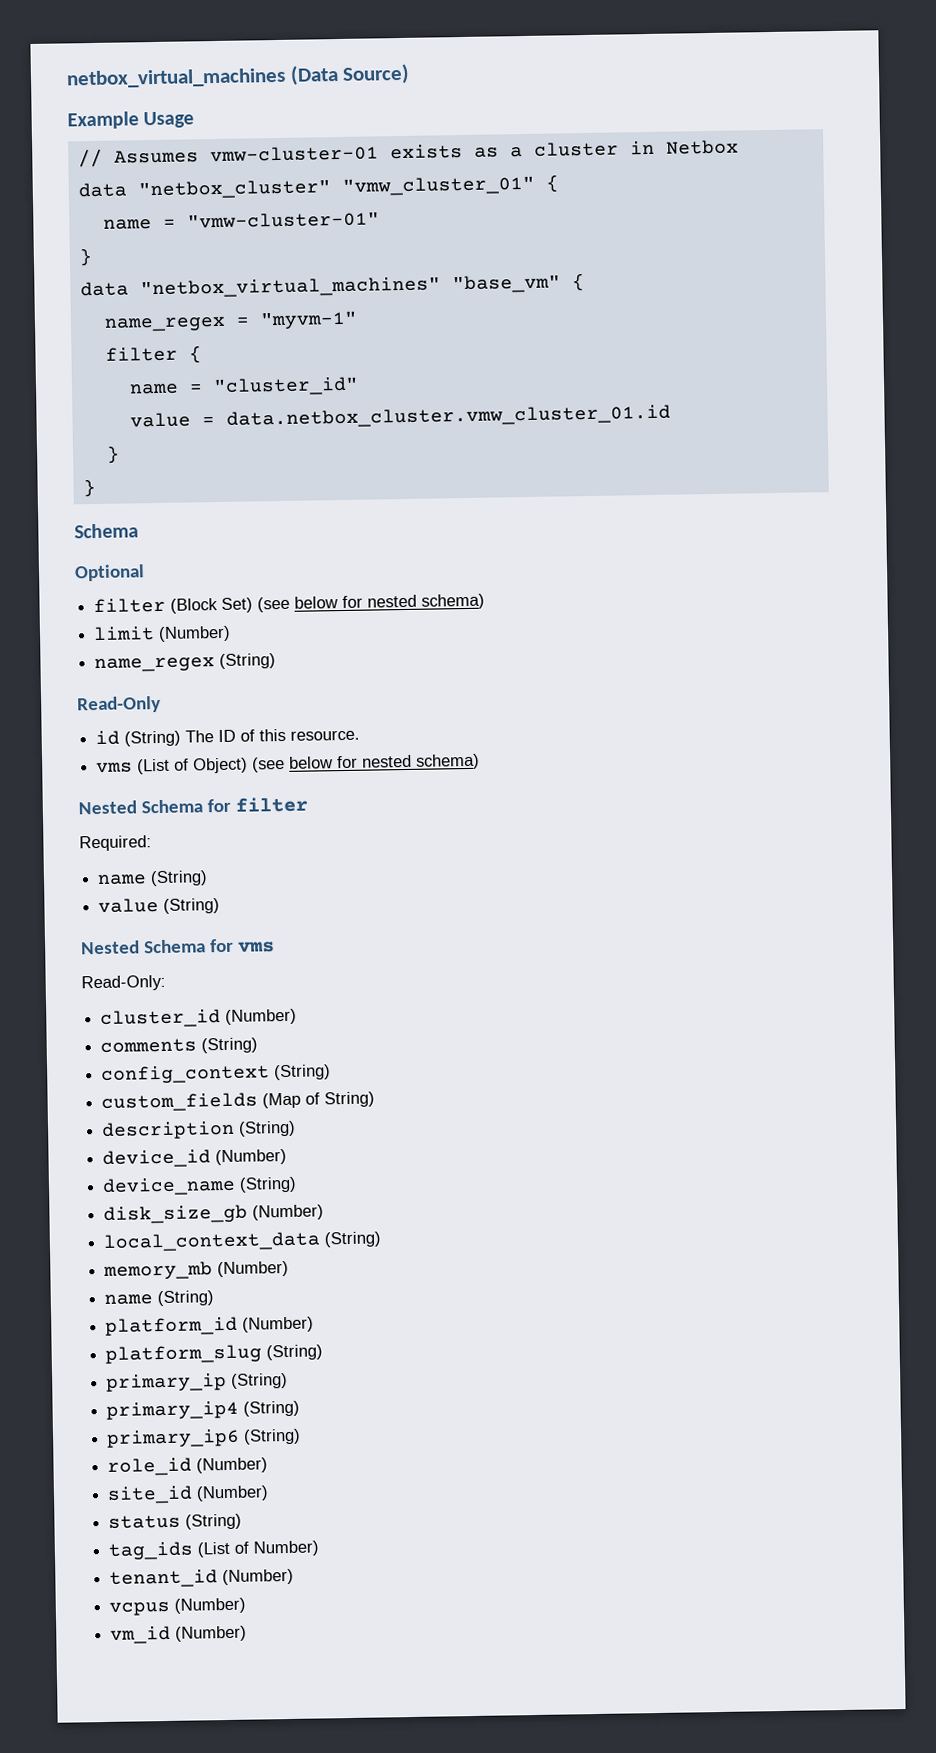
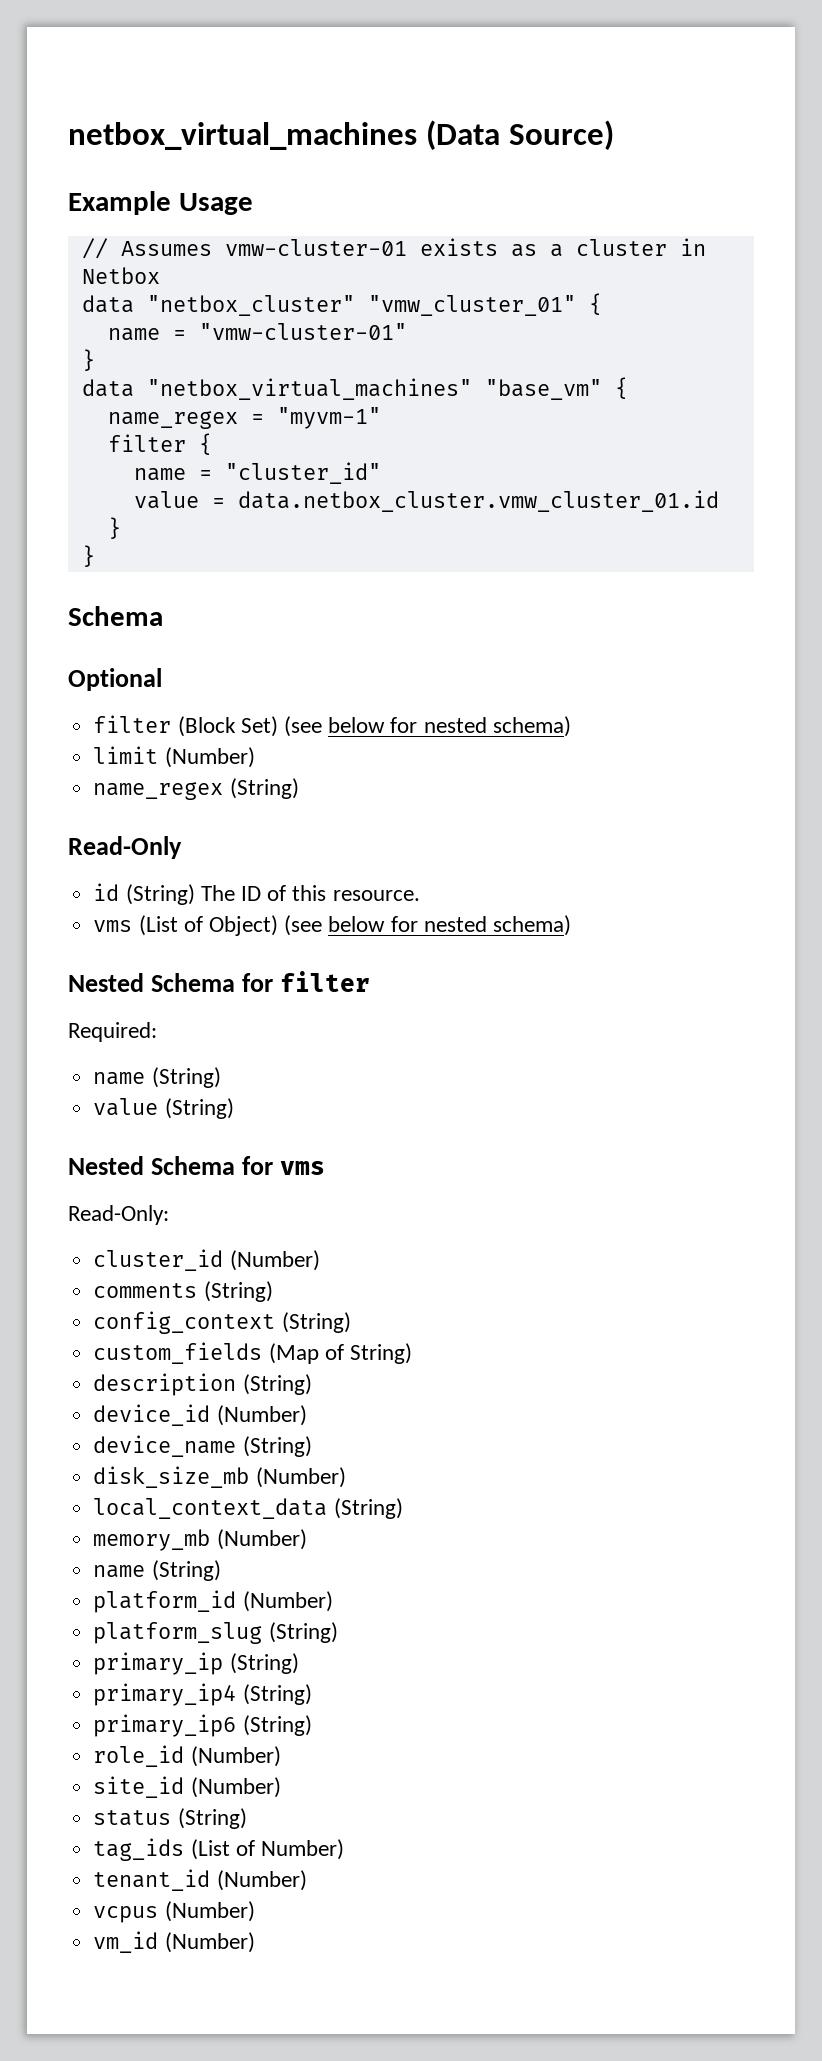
- disk_size_gb (Number)
+ disk_size_mb (Number)

